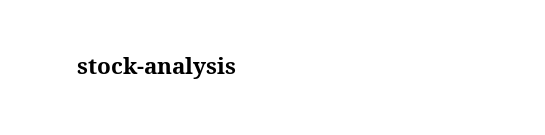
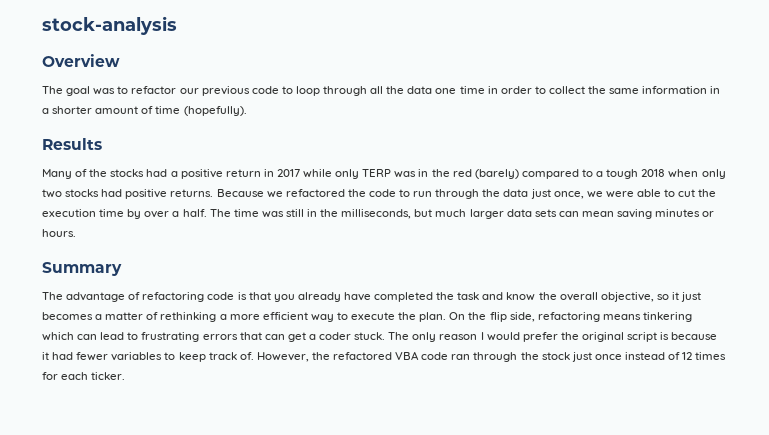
+ Overview
+ The goal was to refactor our previous code to loop through all the data one time in order to collect the same information in a shorter amount of time (hopefully).
+ Results
+ Many of the stocks had a positive return in 2017 while only TERP was in the red (barely) compared to a tough 2018 when only two stocks had positive returns. Because we refactored the code to run through the data just once, we were able to cut the execution time by over a half. The time was still in the milliseconds, but much larger data sets can mean saving minutes or hours.
+ Summary
+ The advantage of refactoring code is that you already have completed the task and know the overall objective, so it just becomes a matter of rethinking a more efficient way to execute the plan. On the flip side, refactoring means tinkering which can lead to frustrating errors that can get a coder stuck. The only reason I would prefer the original script is because it had fewer variables to keep track of. However, the refactored VBA code ran through the stock just once instead of 12 times for each ticker.

